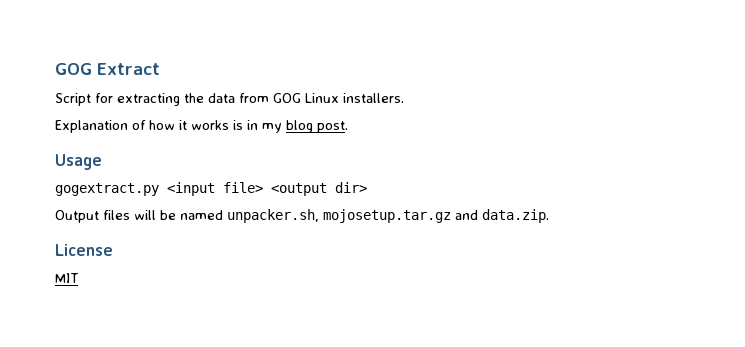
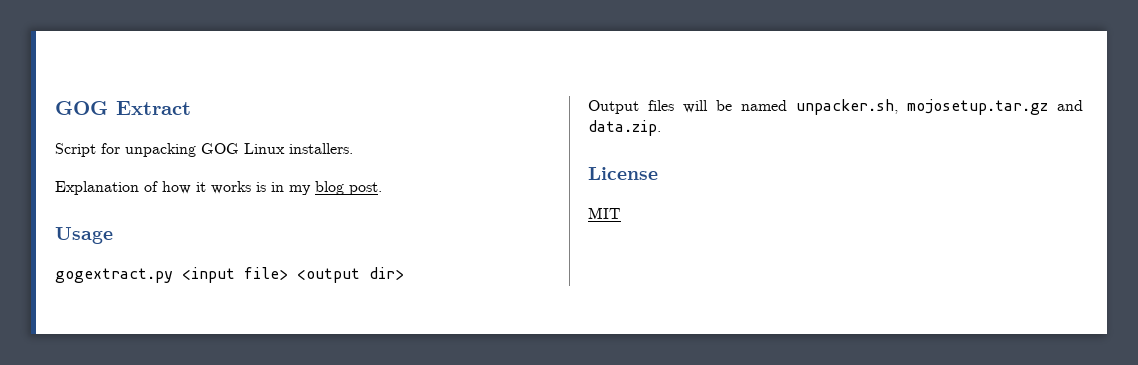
- Script for extracting the data from GOG Linux installers.
+ Script for unpacking GOG Linux installers.

